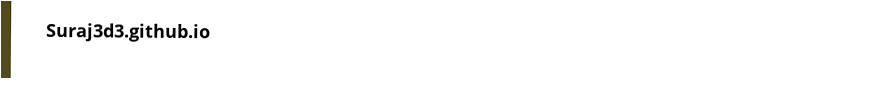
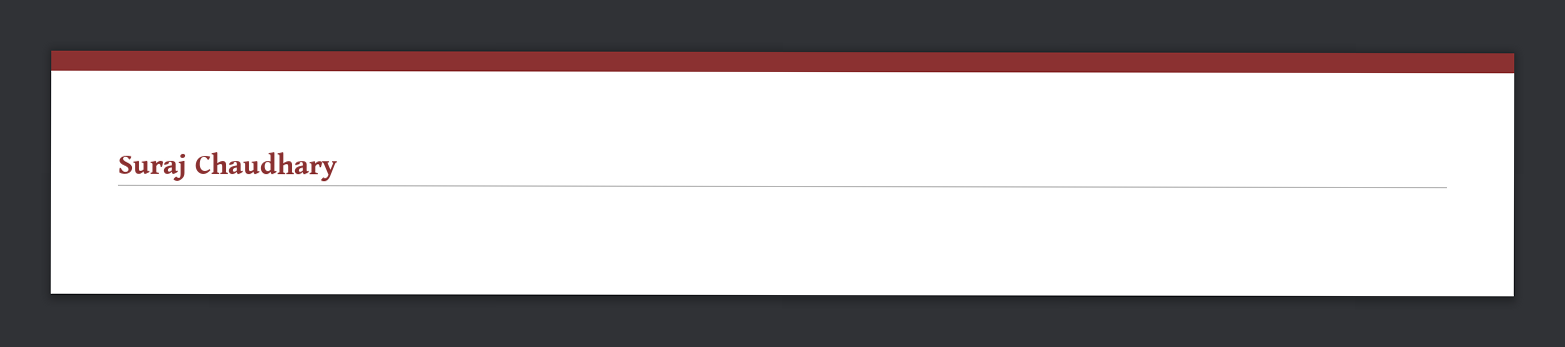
- Suraj3d3.github.io
+ Suraj Chaudhary

